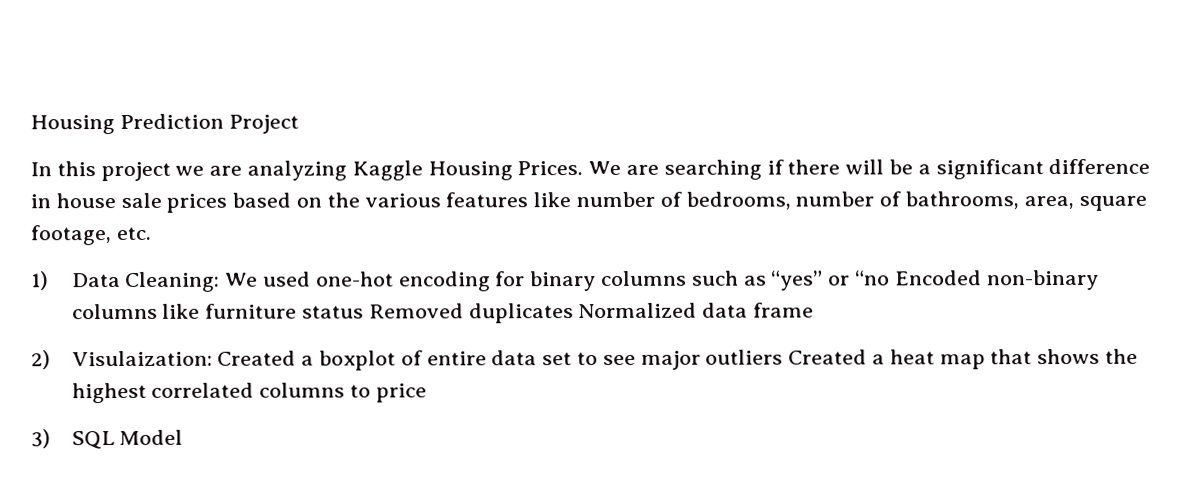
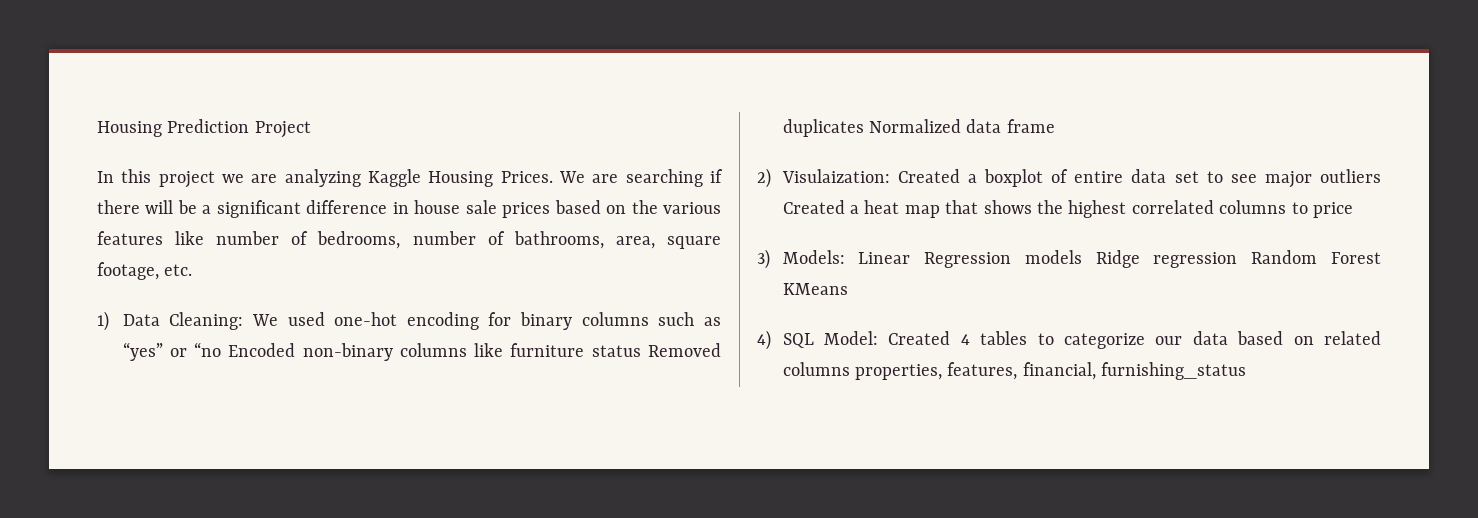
- 3) SQL Model
+ 3) Models: Linear Regression models Ridge regression Random Forest KMeans
+ 4) SQL Model: Created 4 tables to categorize our data based on related columns properties, features, financial, furnishing_status

